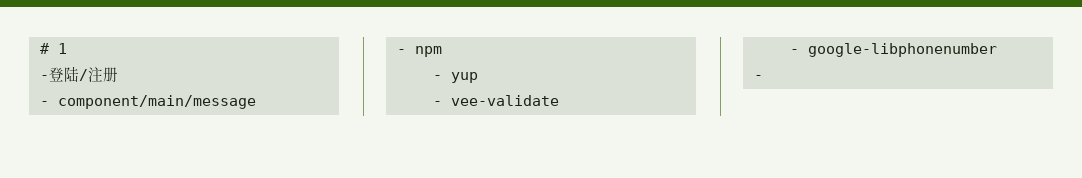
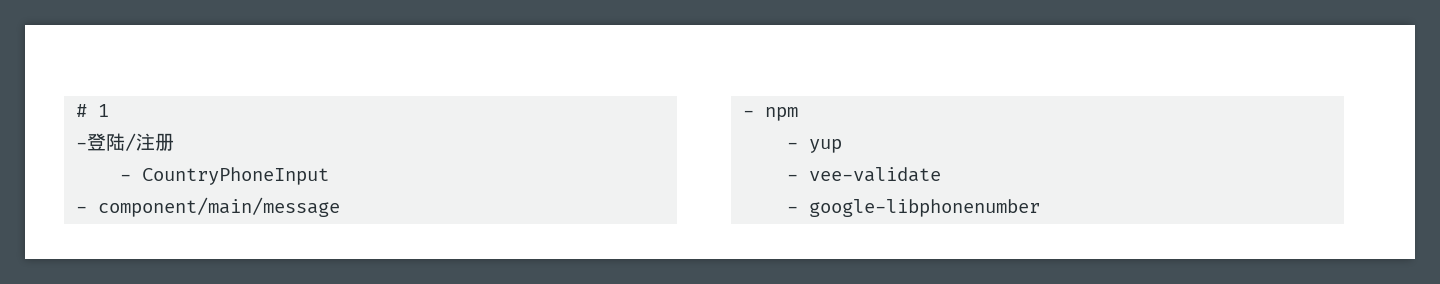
+ - CountryPhoneInput
  - google-libphonenumber
- -

